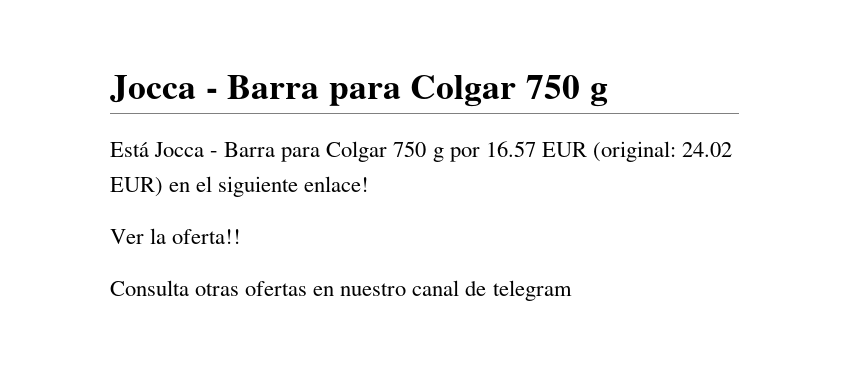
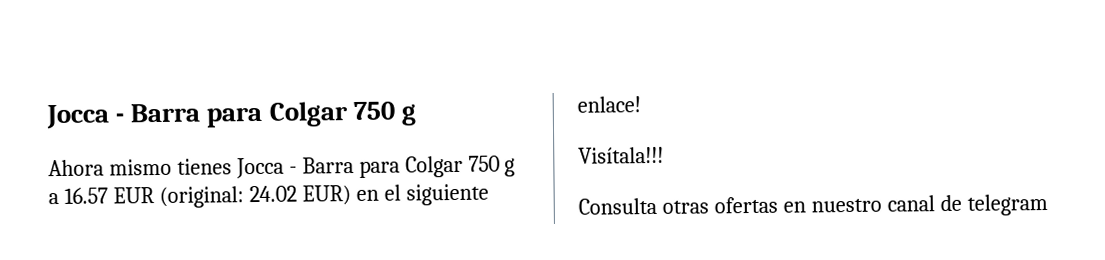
- Está Jocca - Barra para Colgar 750 g por 16.57 EUR (original: 24.02 EUR) en el siguiente enlace!
+ Ahora mismo tienes Jocca - Barra para Colgar 750 g a 16.57 EUR (original: 24.02 EUR) en el siguiente enlace!
- Ver la oferta!!
+ Visítala!!!

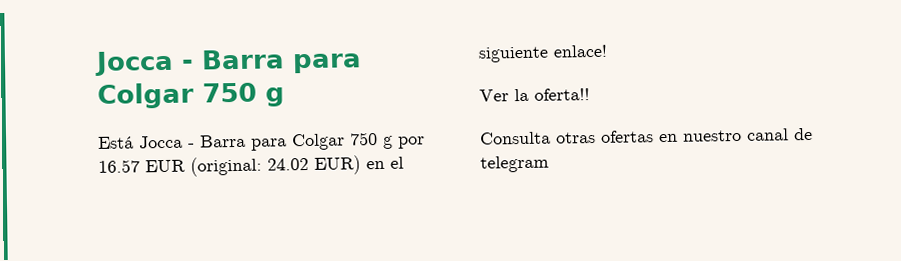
- Ahora mismo tienes Jocca - Barra para Colgar 750 g a 16.57 EUR (original: 24.02 EUR) en el siguiente enlace!
+ Está Jocca - Barra para Colgar 750 g por 16.57 EUR (original: 24.02 EUR) en el siguiente enlace!
- Visítala!!!
+ Ver la oferta!!

